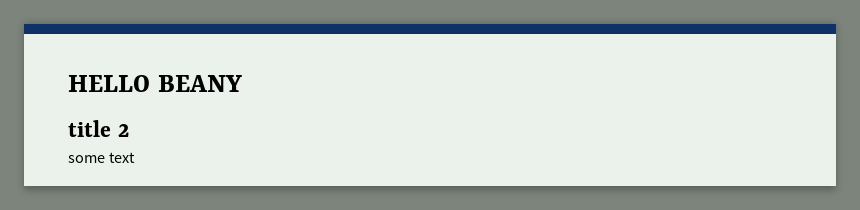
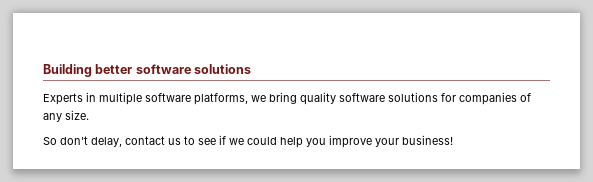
- HELLO BEANY
- title 2
- some text
+ Building better software solutions
+ Experts in multiple software platforms, we bring quality software solutions for companies of any size.
+ So don't delay, contact us to see if we could help you improve your business!

